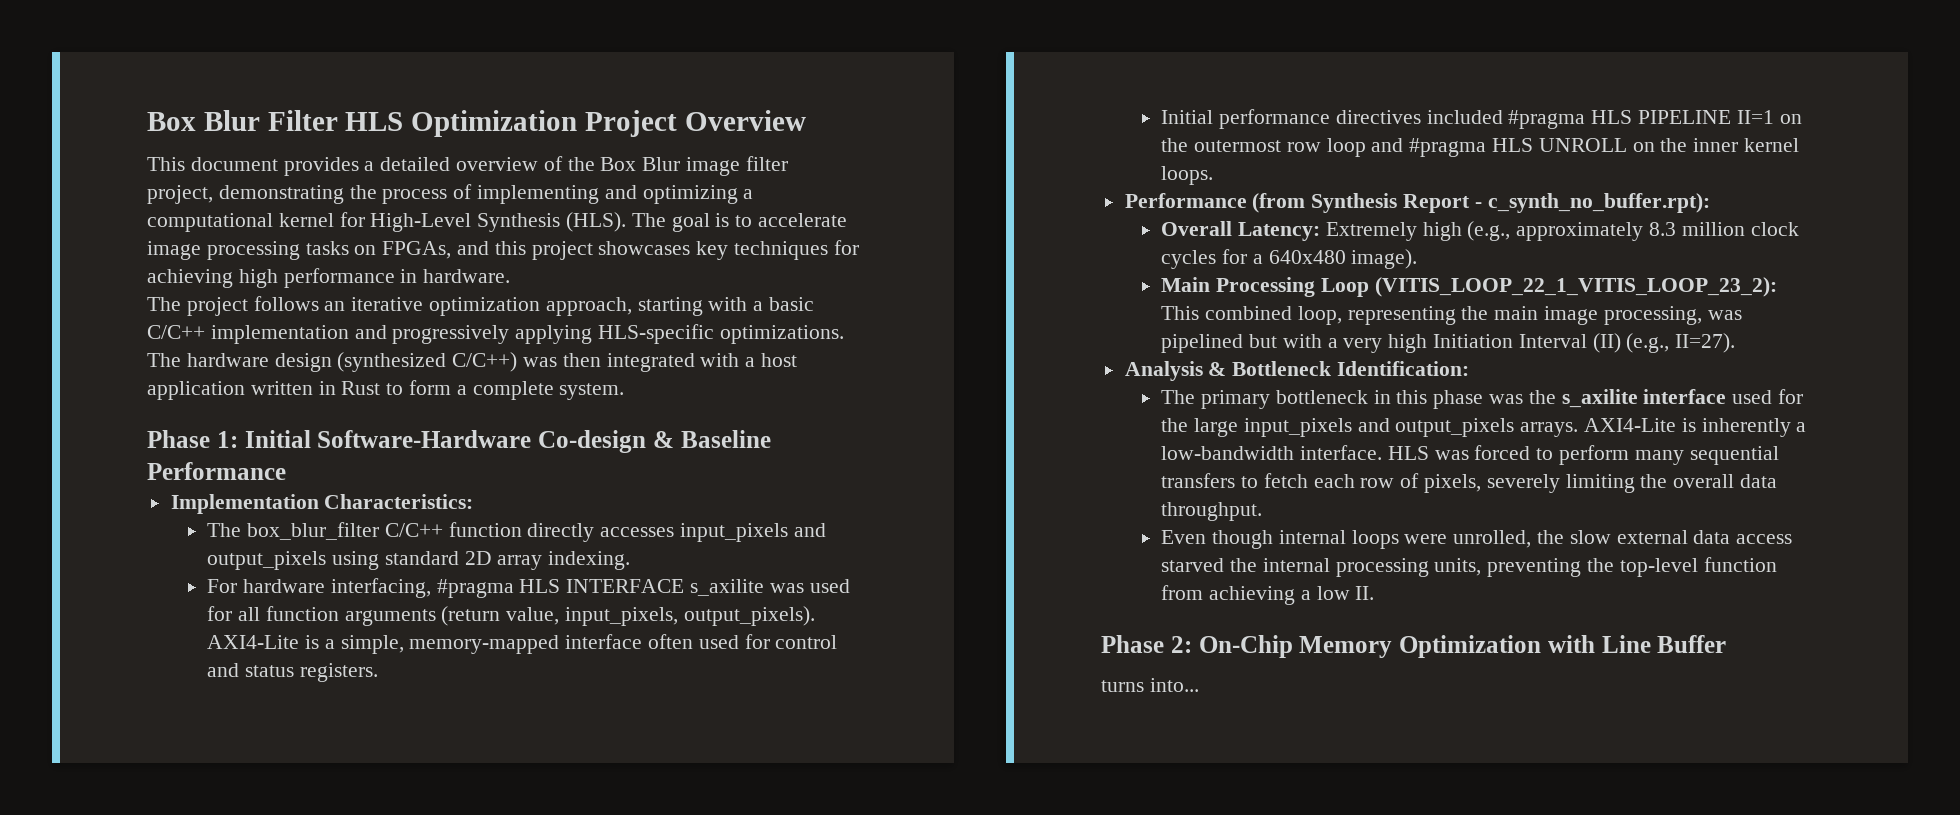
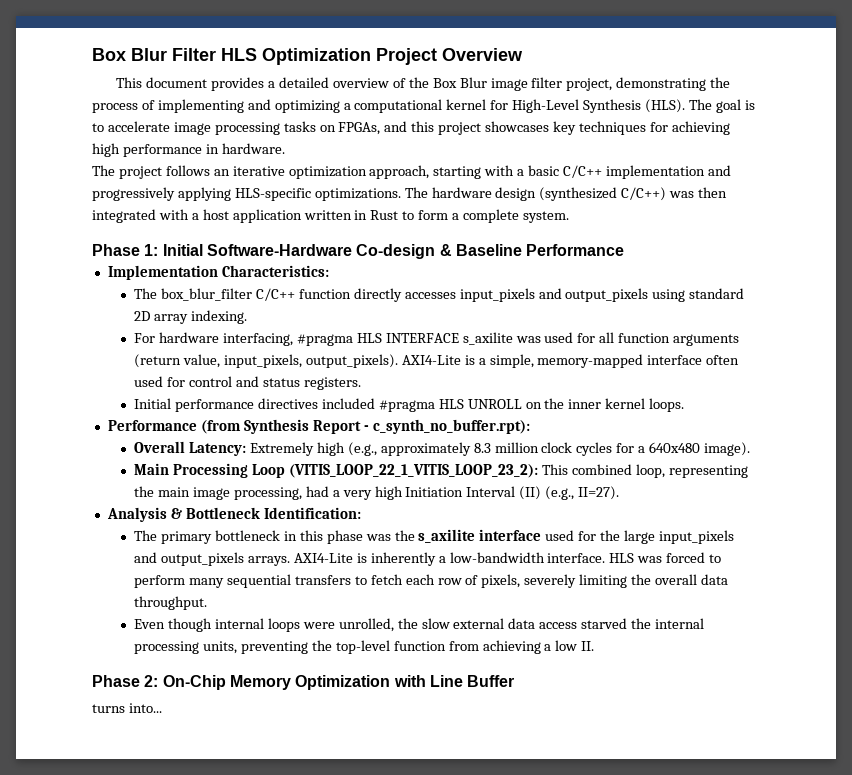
- Initial performance directives included #pragma HLS PIPELINE II=1 on the outermost row loop and #pragma HLS UNROLL on the inner kernel loops.
+ Initial performance directives included #pragma HLS UNROLL on the inner kernel loops.
- Main Processing Loop (VITIS_LOOP_22_1_VITIS_LOOP_23_2): This combined loop, representing the main image processing, was pipelined but with a very high Initiation Interval (II) (e.g., II=27).
+ Main Processing Loop (VITIS_LOOP_22_1_VITIS_LOOP_23_2): This combined loop, representing the main image processing, had a very high Initiation Interval (II) (e.g., II=27).

